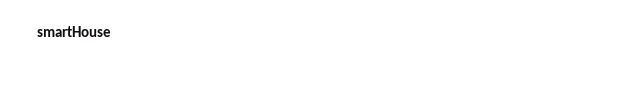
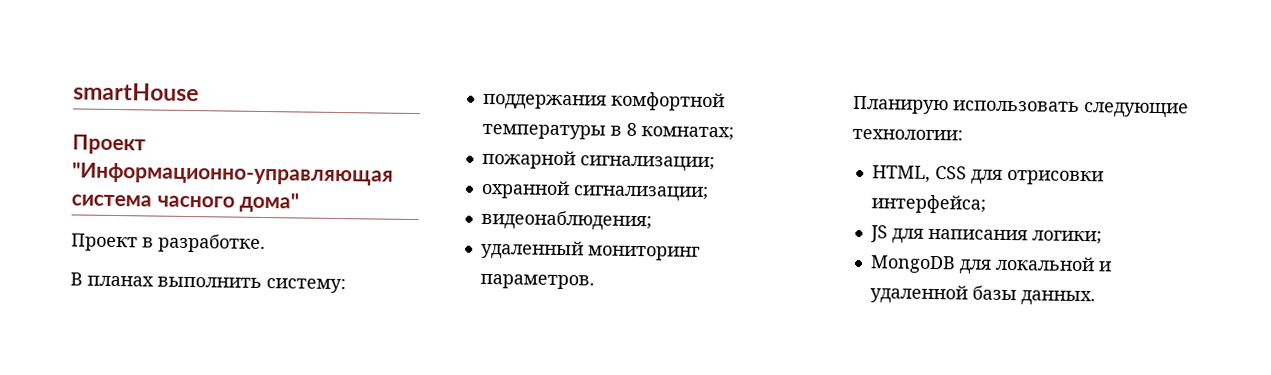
+ Проект "Информационно-управляющая система часного дома"
+ Проект в разработке.
+ В планах выполнить систему:
+ поддержания комфортной температуры в 8 комнатах;
+ пожарной сигнализации;
+ охранной сигнализации;
+ видеонаблюдения;
+ удаленный мониторинг параметров.
+ Планирую использовать следующие технологии:
+ HTML, CSS для отрисовки интерфейса;
+ JS для написания логики;
+ MongoDB для локальной и удаленной базы данных.

